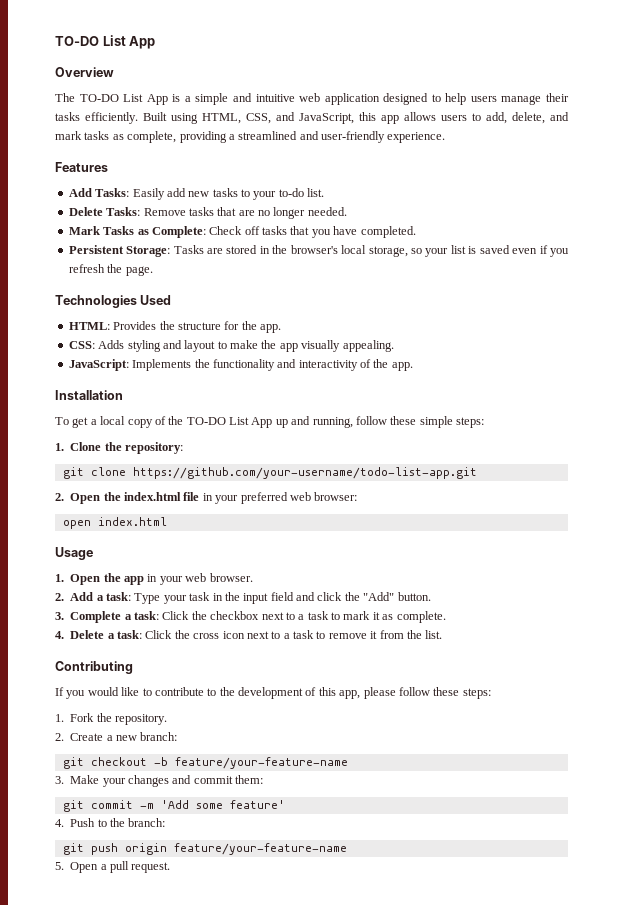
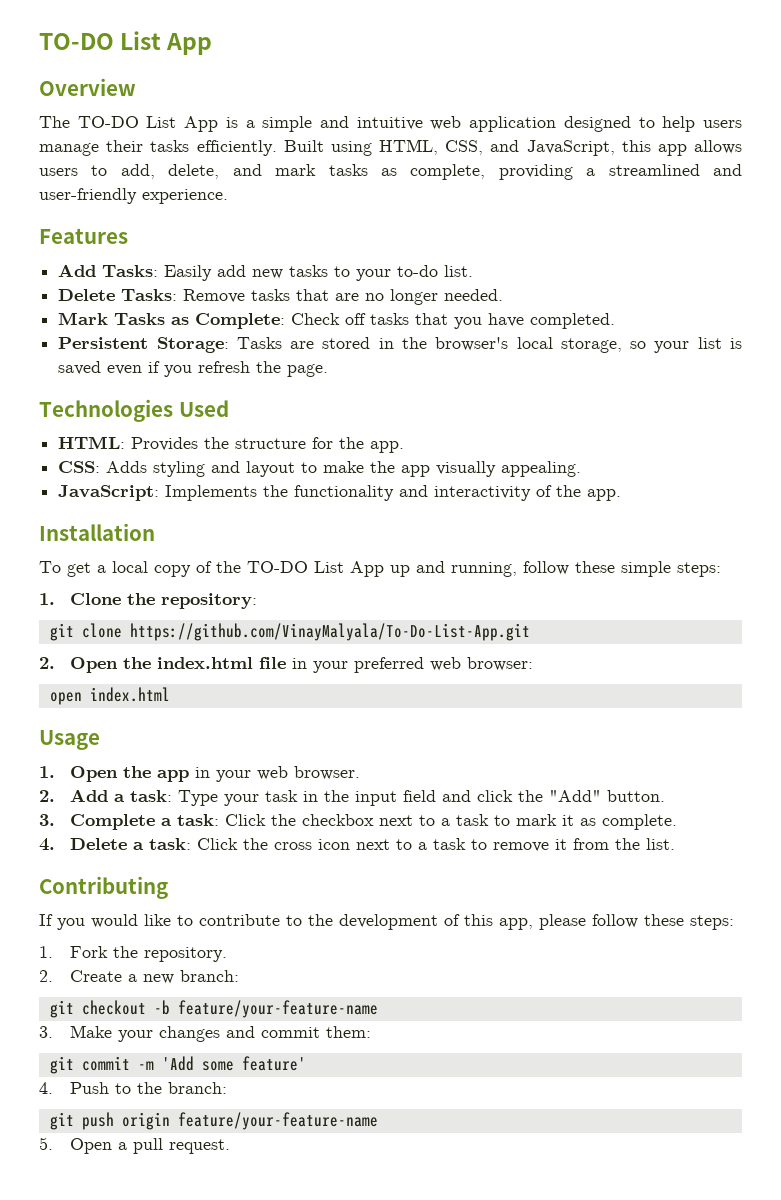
- git clone https://github.com/your-username/todo-list-app.git
+ git clone https://github.com/VinayMalyala/To-Do-List-App.git

